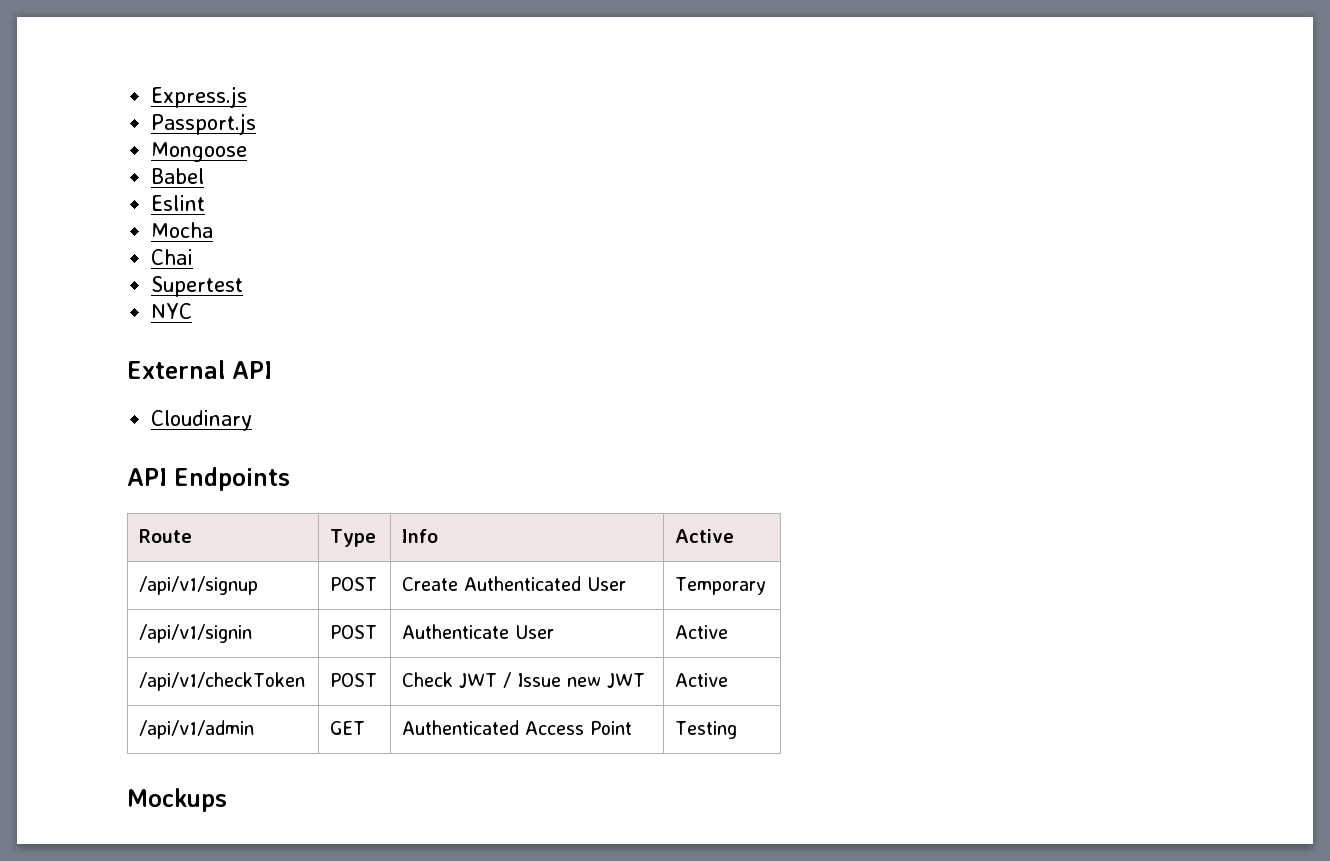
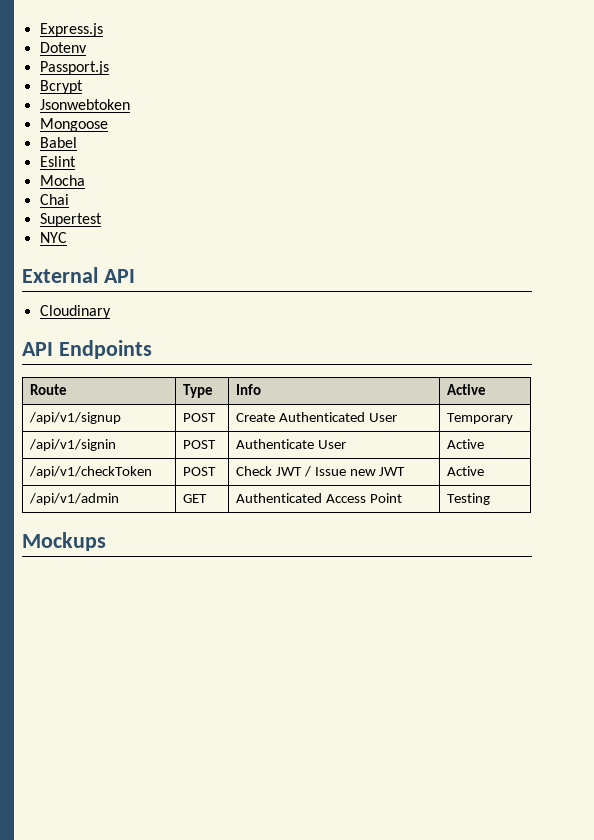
+ Dotenv
+ Bcrypt
+ Jsonwebtoken

